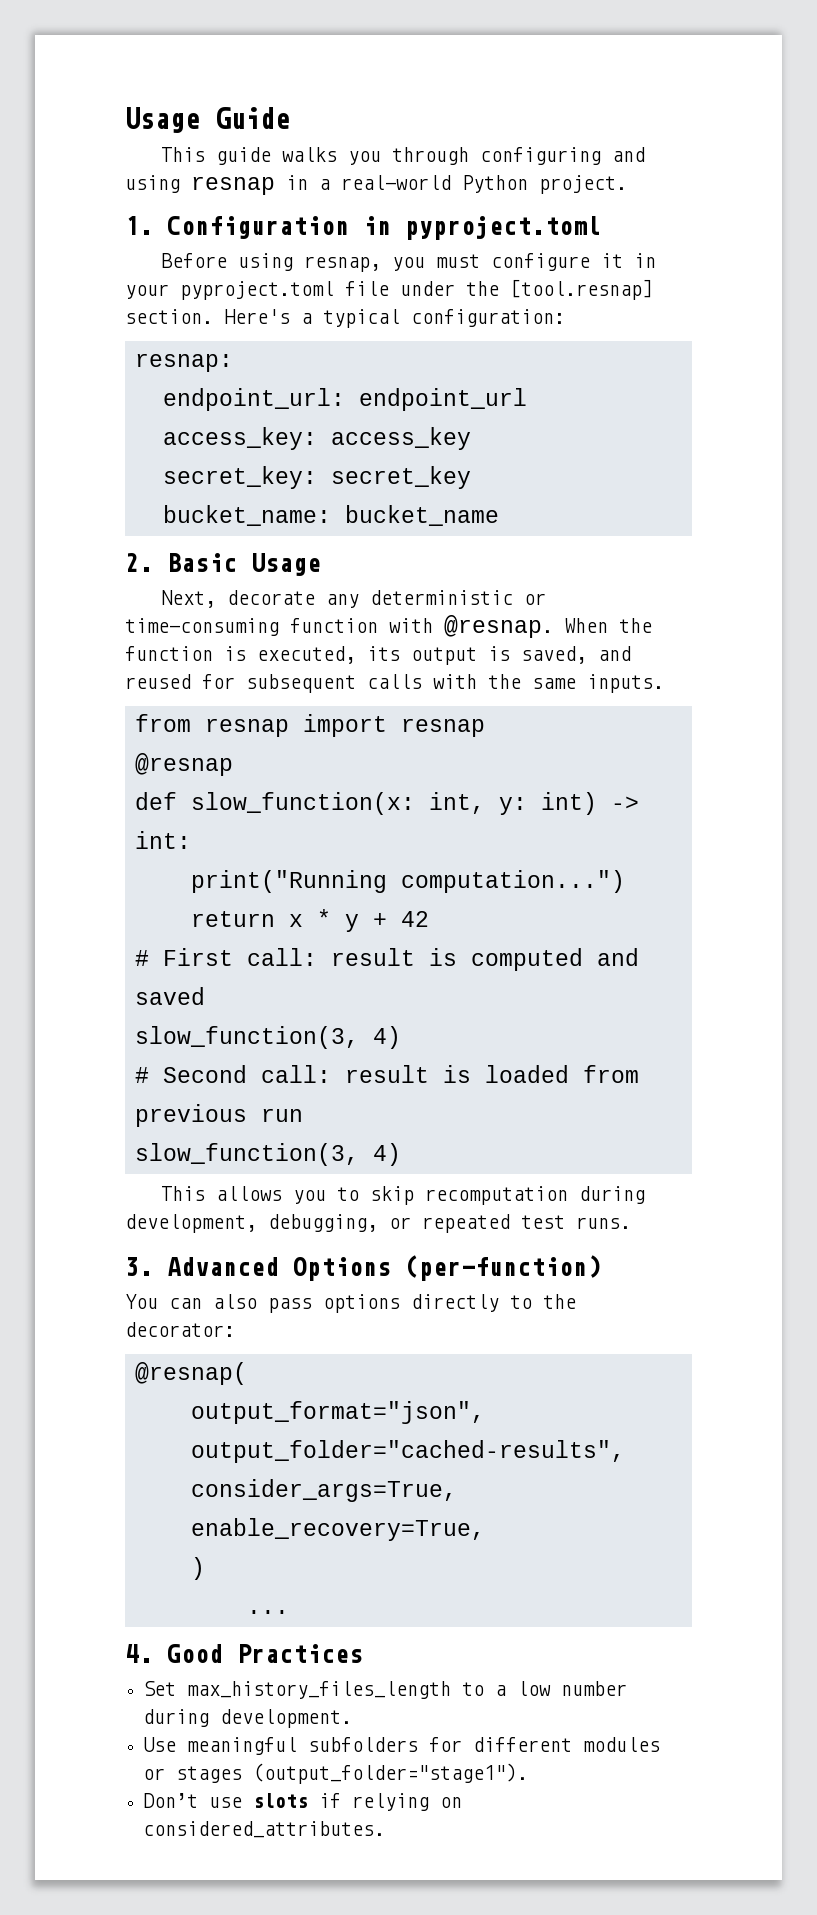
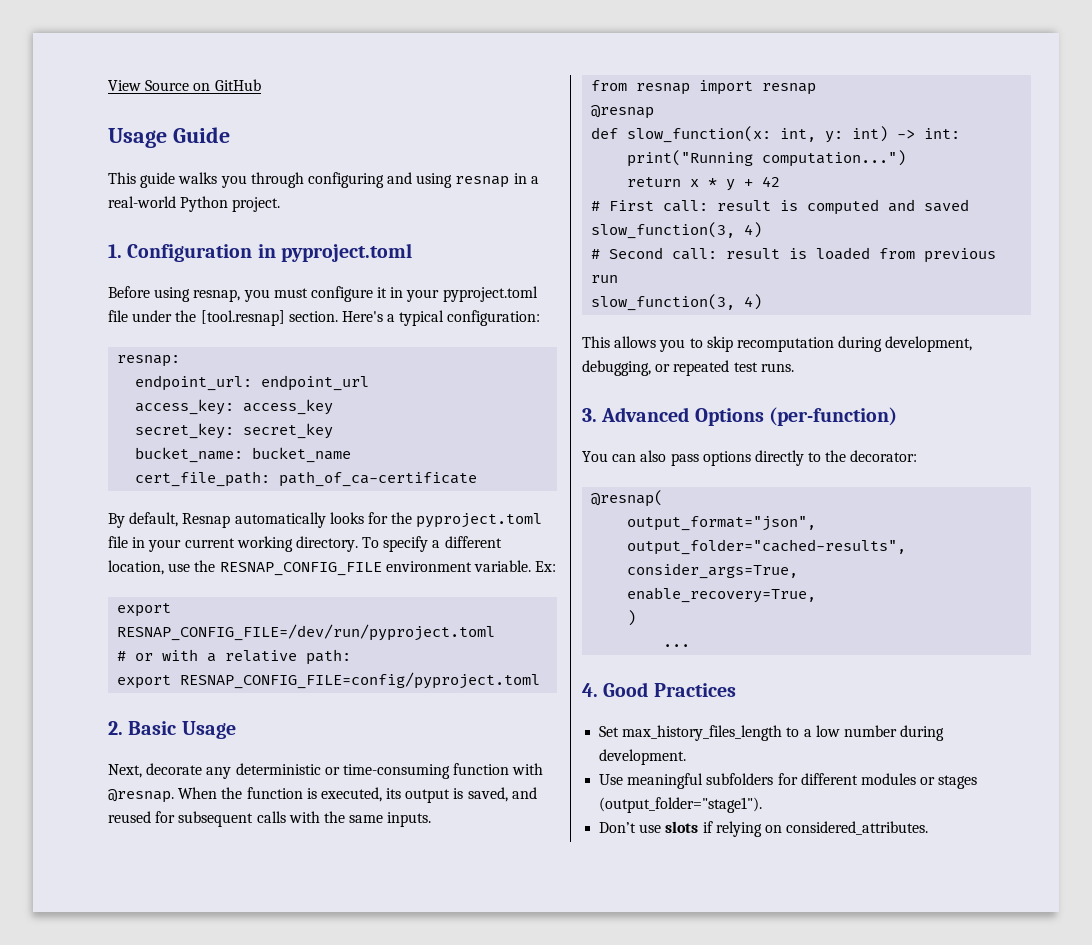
+ View Source on GitHub
+ cert_file_path: path_of_ca-certificate
+ By default, Resnap automatically looks for the pyproject.toml file in your current working directory. To specify a different location, use the RESNAP_CONFIG_FILE environment variable. Ex:
+ export RESNAP_CONFIG_FILE=/dev/run/pyproject.toml
+ # or with a relative path:
+ export RESNAP_CONFIG_FILE=config/pyproject.toml

